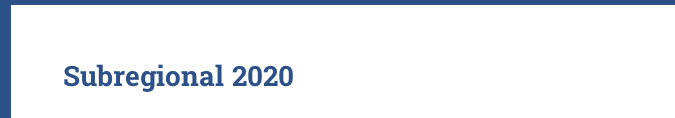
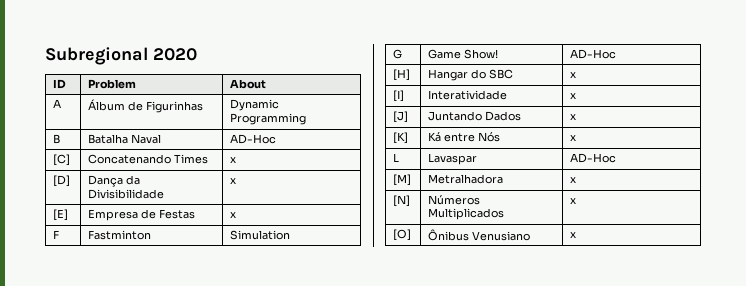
+ ID | Problem | About
+ A | Álbum de Figurinhas | Dynamic Programming
+ B | Batalha Naval | AD-Hoc
+ [C] | Concatenando Times | x
+ [D] | Dança da Divisibilidade | x
+ [E] | Empresa de Festas | x
+ F | Fastminton | Simulation
+ G | Game Show! | AD-Hoc
+ [H] | Hangar do SBC | x
+ [I] | Interatividade | x
+ [J] | Juntando Dados | x
+ [K] | Ká entre Nós | x
+ L | Lavaspar | AD-Hoc
+ [M] | Metralhadora | x
+ [N] | Números Multiplicados | x
+ [O] | Ônibus Venusiano | x

